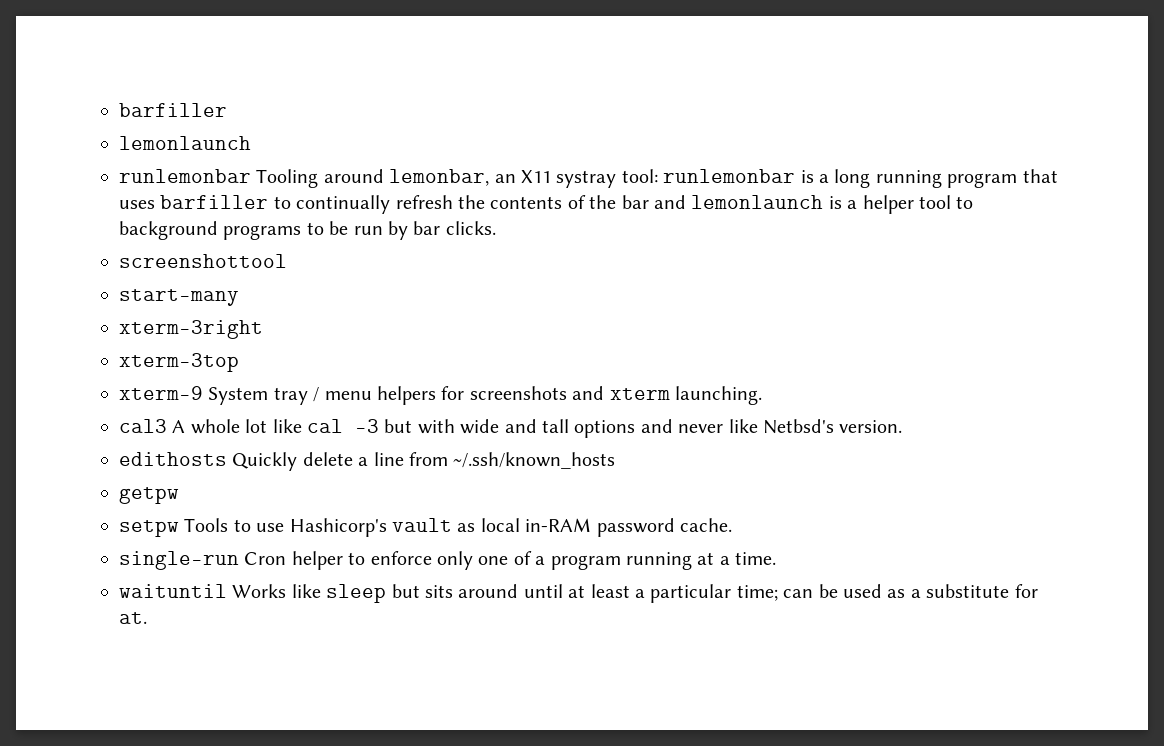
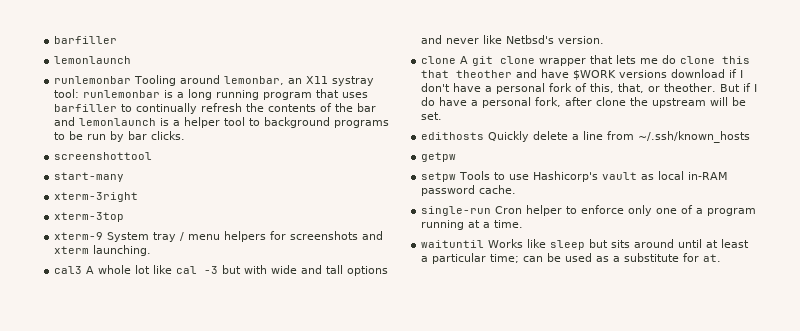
+ clone A git clone wrapper that lets me do clone this that theother and have $WORK versions download if I don't have a personal fork of this, that, or theother. But if I do have a personal fork, after clone the upstream will be set.

